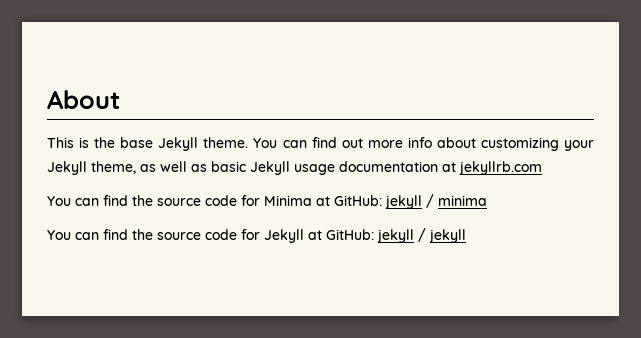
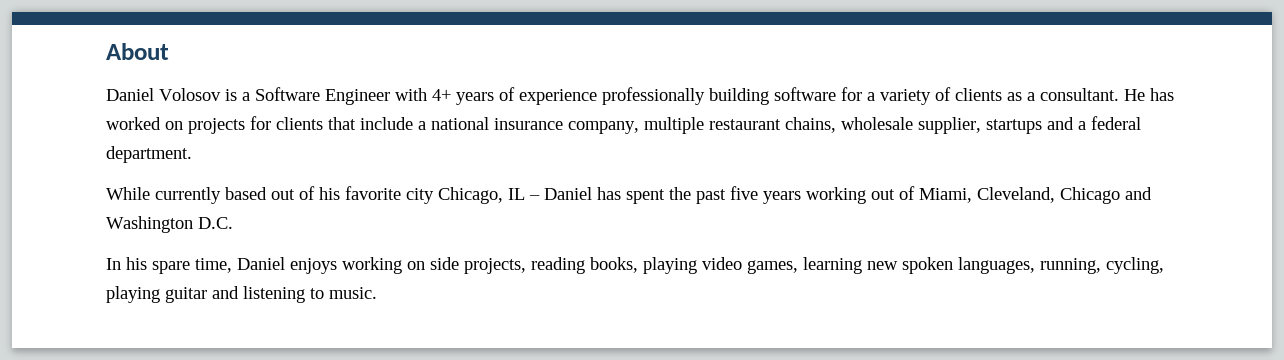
- This is the base Jekyll theme. You can find out more info about customizing your Jekyll theme, as well as basic Jekyll usage documentation at jekyllrb.com
- You can find the source code for Minima at GitHub: jekyll / minima
- You can find the source code for Jekyll at GitHub: jekyll / jekyll
+ Daniel Volosov is a Software Engineer with 4+ years of experience professionally building software for a variety of clients as a consultant. He has worked on projects for clients that include a national insurance company, multiple restaurant chains, wholesale supplier, startups and a federal department.
+ While currently based out of his favorite city Chicago, IL – Daniel has spent the past five years working out of Miami, Cleveland, Chicago and Washington D.C.
+ In his spare time, Daniel enjoys working on side projects, reading books, playing video games, learning new spoken languages, running, cycling, playing guitar and listening to music.

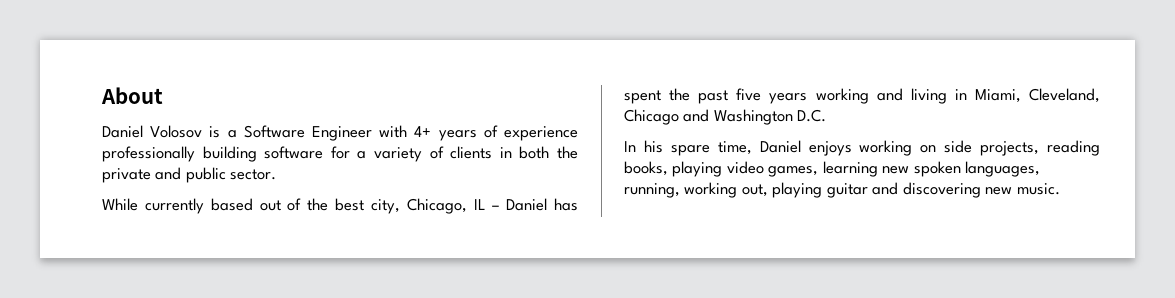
- Daniel Volosov is a Software Engineer with 4+ years of experience professionally building software for a variety of clients as a consultant. He has worked on projects for clients that include a national insurance company, multiple restaurant chains, wholesale supplier, startups and a federal department.
+ Daniel Volosov is a Software Engineer with 4+ years of experience professionally building software for a variety of clients in both the private and public sector.
- While currently based out of his favorite city Chicago, IL – Daniel has spent the past five years working out of Miami, Cleveland, Chicago and Washington D.C.
+ While currently based out of the best city, Chicago, IL – Daniel has spent the past five years working and living in Miami, Cleveland, Chicago and Washington D.C.
- In his spare time, Daniel enjoys working on side projects, reading books, playing video games, learning new spoken languages, running, cycling, playing guitar and listening to music.
+ In his spare time, Daniel enjoys working on side projects, reading books, playing video games, learning new spoken languages, running, working out, playing guitar and discovering new music.

